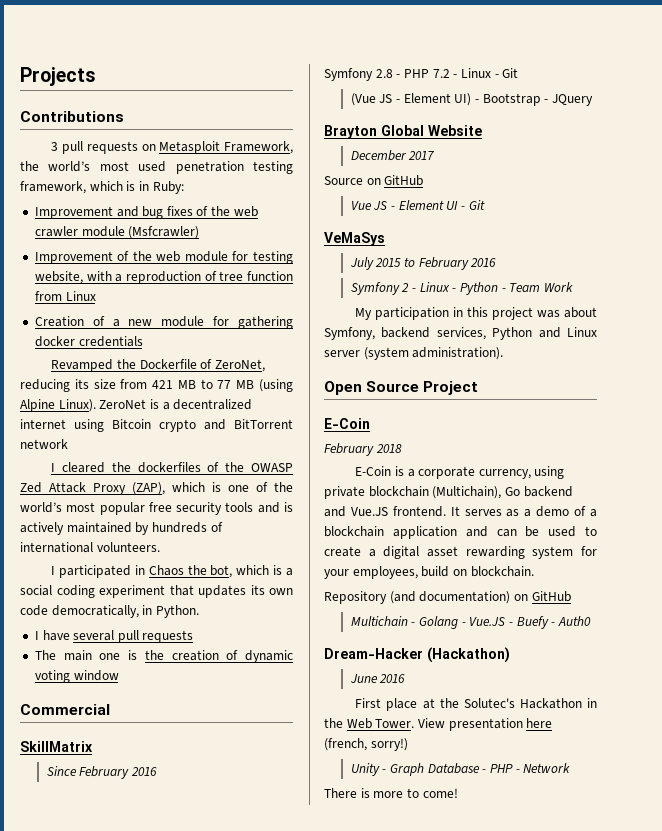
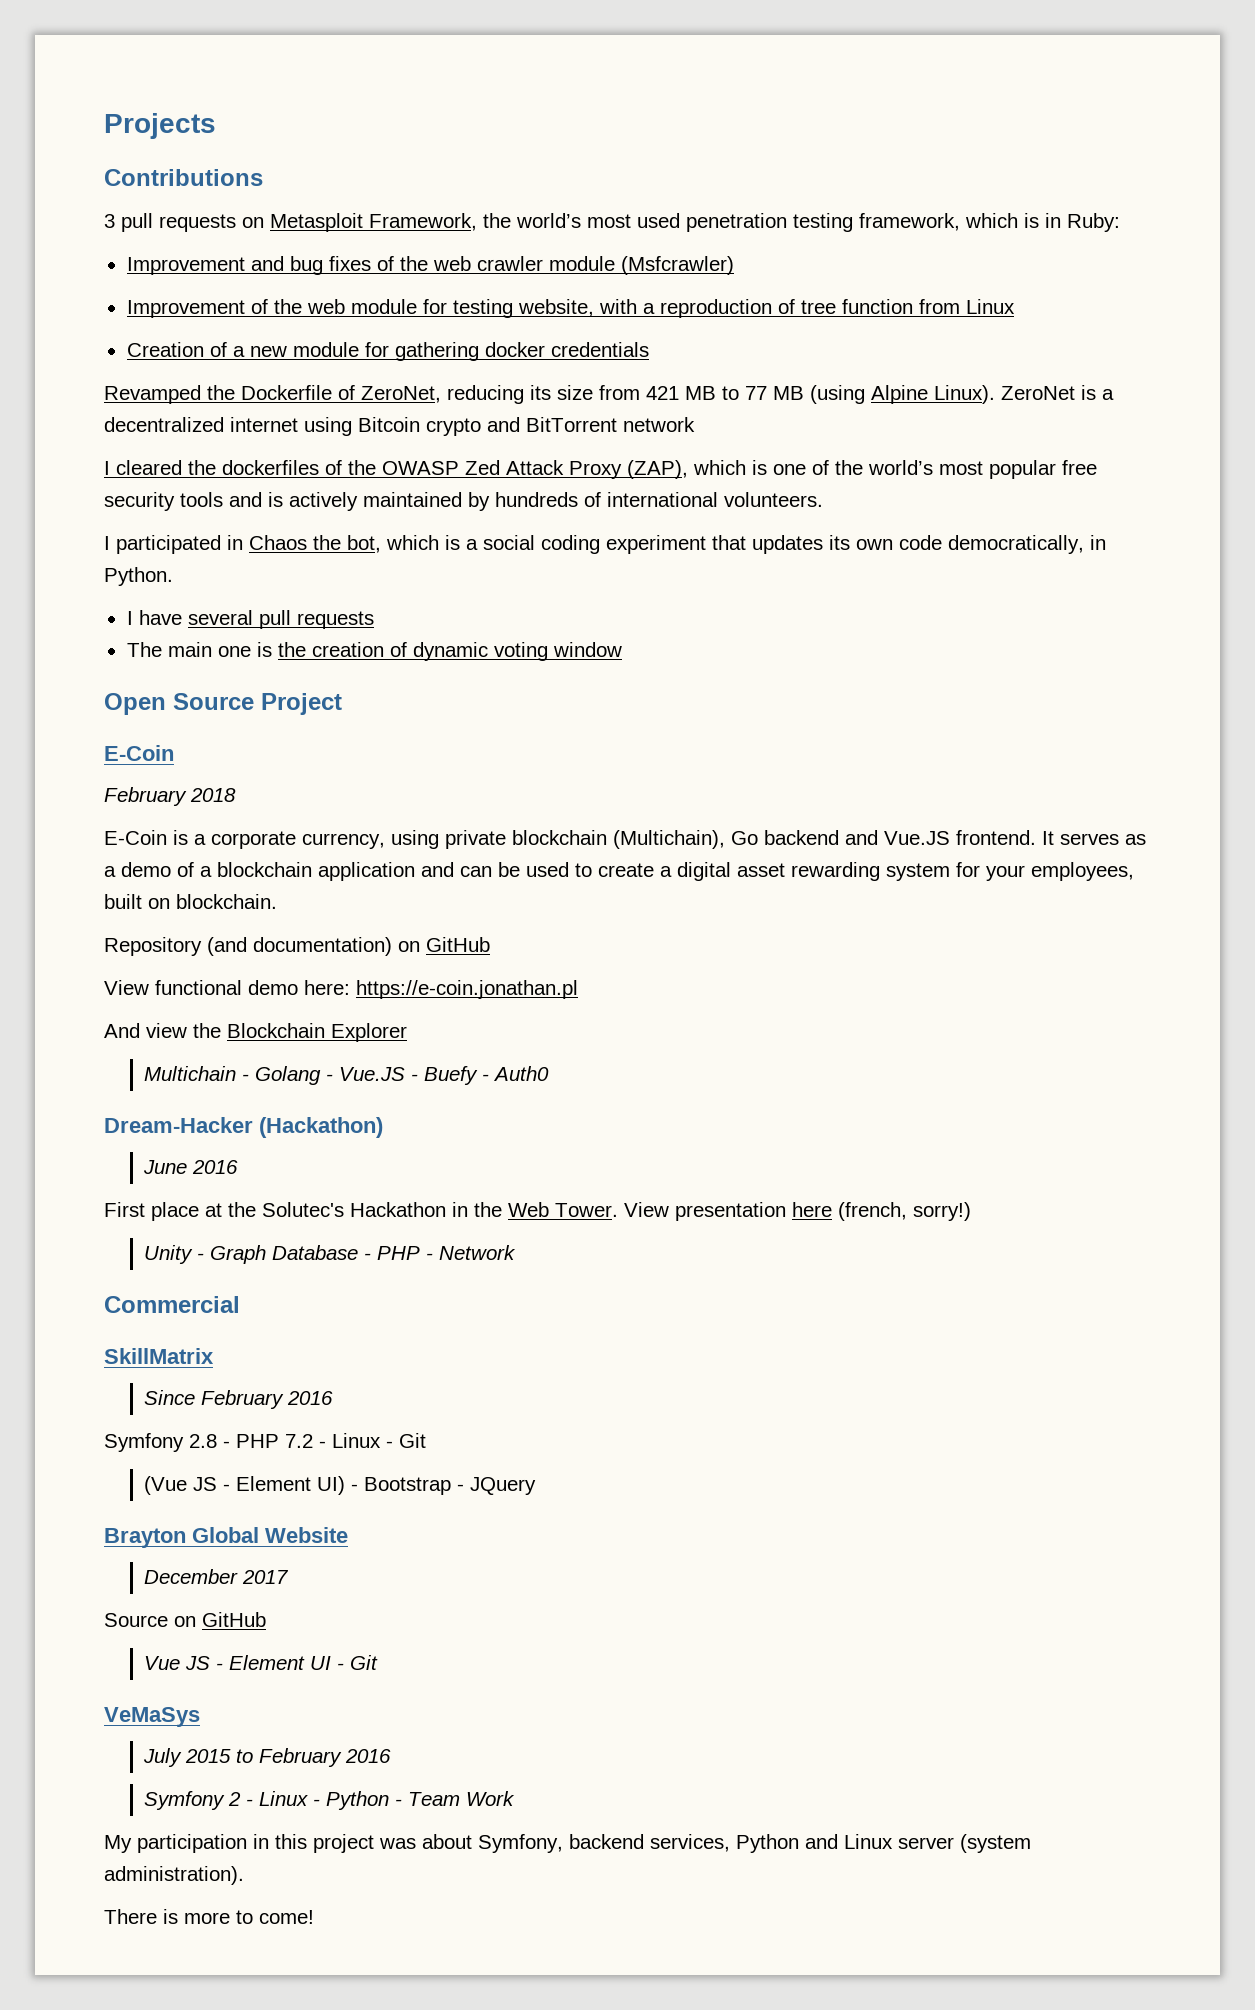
+ Open Source Project
+ E-Coin
+ February 2018
+ E-Coin is a corporate currency, using private blockchain (Multichain), Go backend and Vue.JS frontend. It serves as a demo of a blockchain application and can be used to create a digital asset rewarding system for your employees, built on blockchain.
+ Repository (and documentation) on GitHub
+ View functional demo here: https://e-coin.jonathan.pl
+ And view the Blockchain Explorer
+ Multichain - Golang - Vue.JS - Buefy - Auth0
+ Dream-Hacker (Hackathon)
+ June 2016
+ First place at the Solutec's Hackathon in the Web Tower. View presentation here (french, sorry!)
+ Unity - Graph Database - PHP - Network
- Open Source Project
- E-Coin
- February 2018
- E-Coin is a corporate currency, using private blockchain (Multichain), Go backend and Vue.JS frontend. It serves as a demo of a blockchain application and can be used to create a digital asset rewarding system for your employees, build on blockchain.
- Repository (and documentation) on GitHub
- Multichain - Golang - Vue.JS - Buefy - Auth0
- Dream-Hacker (Hackathon)
- June 2016
- First place at the Solutec's Hackathon in the Web Tower. View presentation here (french, sorry!)
- Unity - Graph Database - PHP - Network

